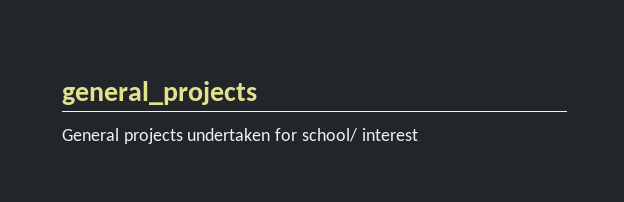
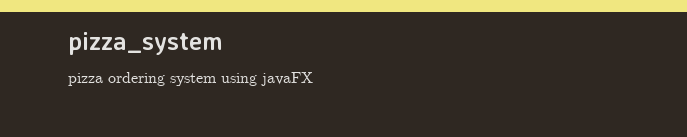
- general_projects
- General projects undertaken for school/ interest
+ pizza_system
+ pizza ordering system using javaFX

